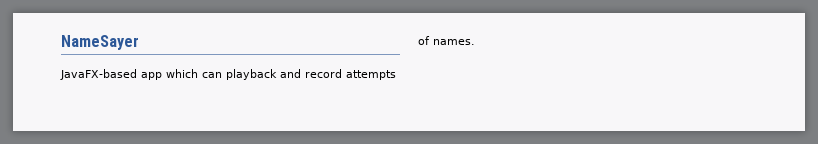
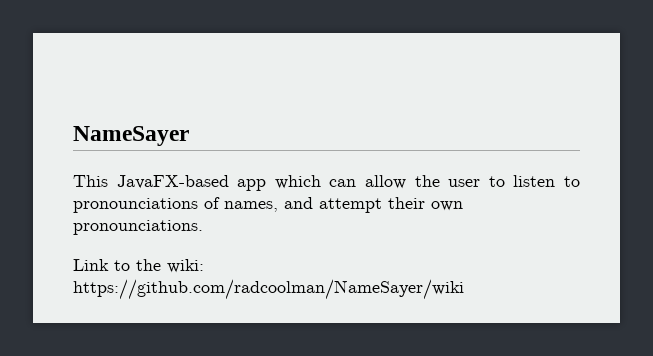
- JavaFX-based app which can playback and record attempts of names.
+ This JavaFX-based app which can allow the user to listen to pronounciations of names, and attempt their own pronounciations.
+ Link to the wiki: https://github.com/radcoolman/NameSayer/wiki

